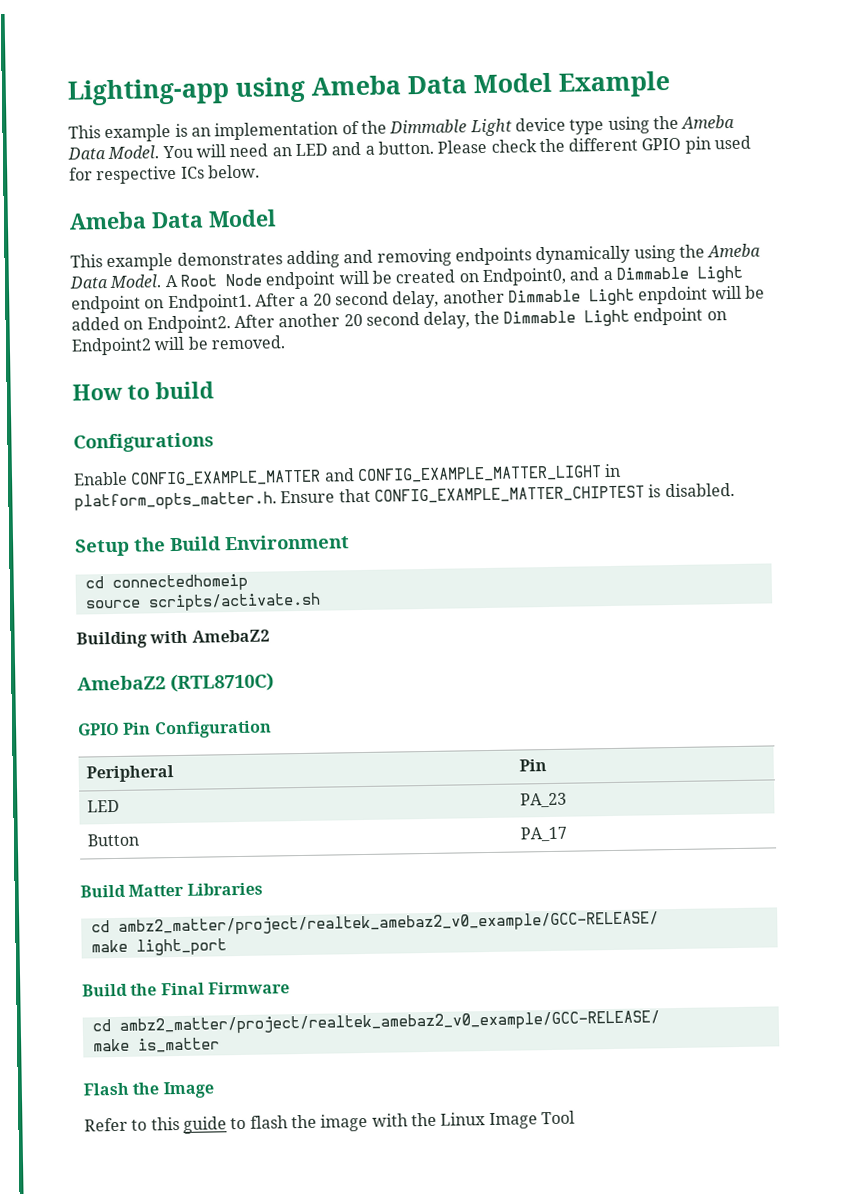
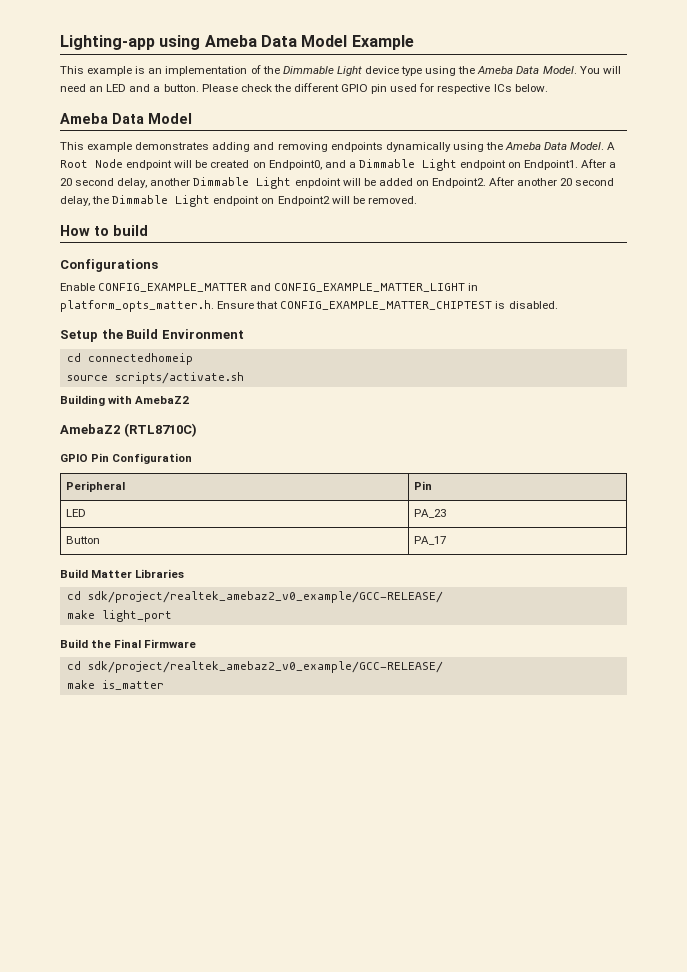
  Build Matter Libraries
- cd ambz2_matter/project/realtek_amebaz2_v0_example/GCC-RELEASE/
+ cd sdk/project/realtek_amebaz2_v0_example/GCC-RELEASE/
  Build the Final Firmware
- cd ambz2_matter/project/realtek_amebaz2_v0_example/GCC-RELEASE/
+ cd sdk/project/realtek_amebaz2_v0_example/GCC-RELEASE/
- Flash the Image
- Refer to this guide to flash the image with the Linux Image Tool

